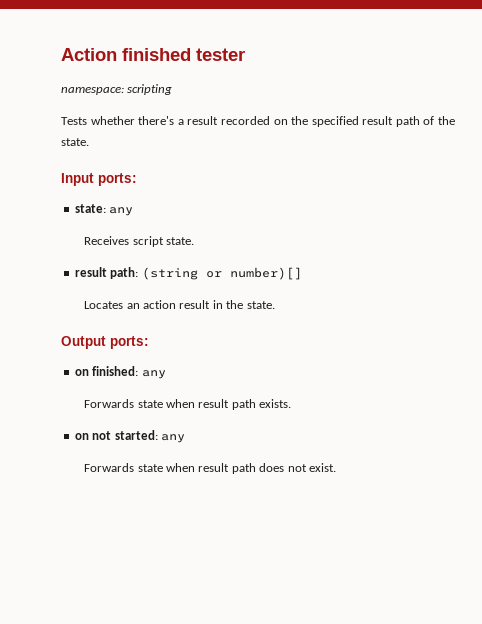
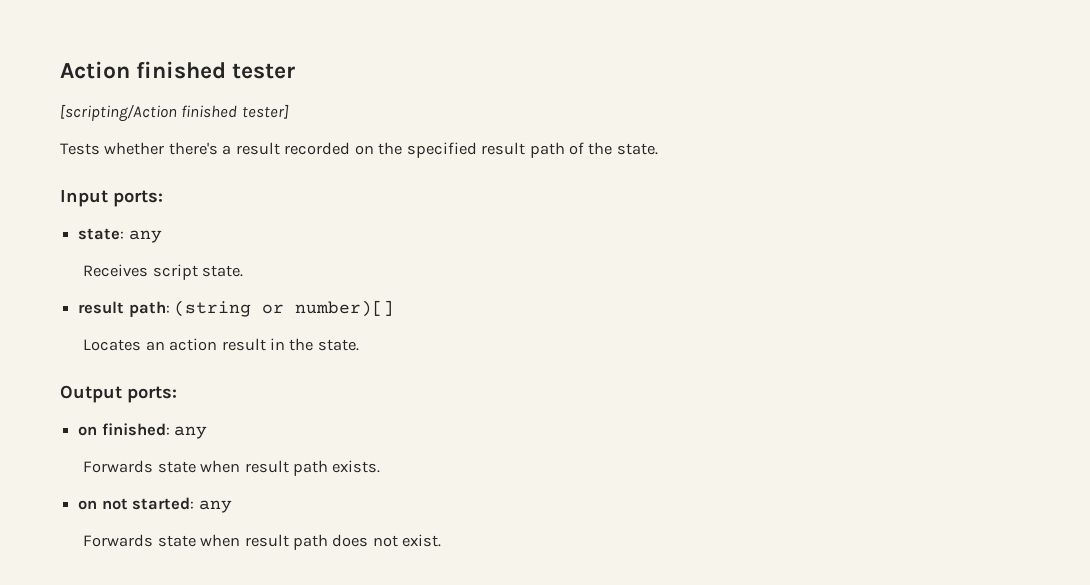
- namespace: scripting
+ [scripting/Action finished tester]

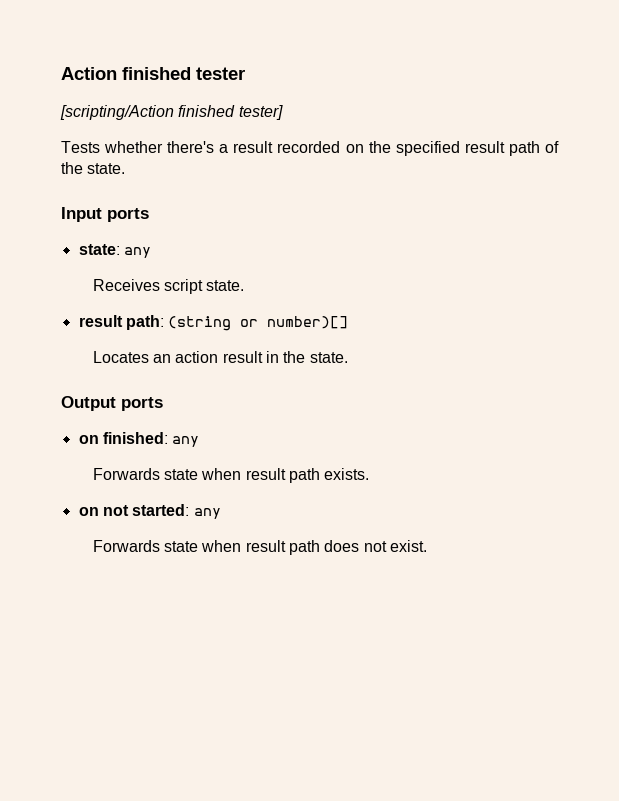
- Input ports:
+ Input ports
- Output ports:
+ Output ports

